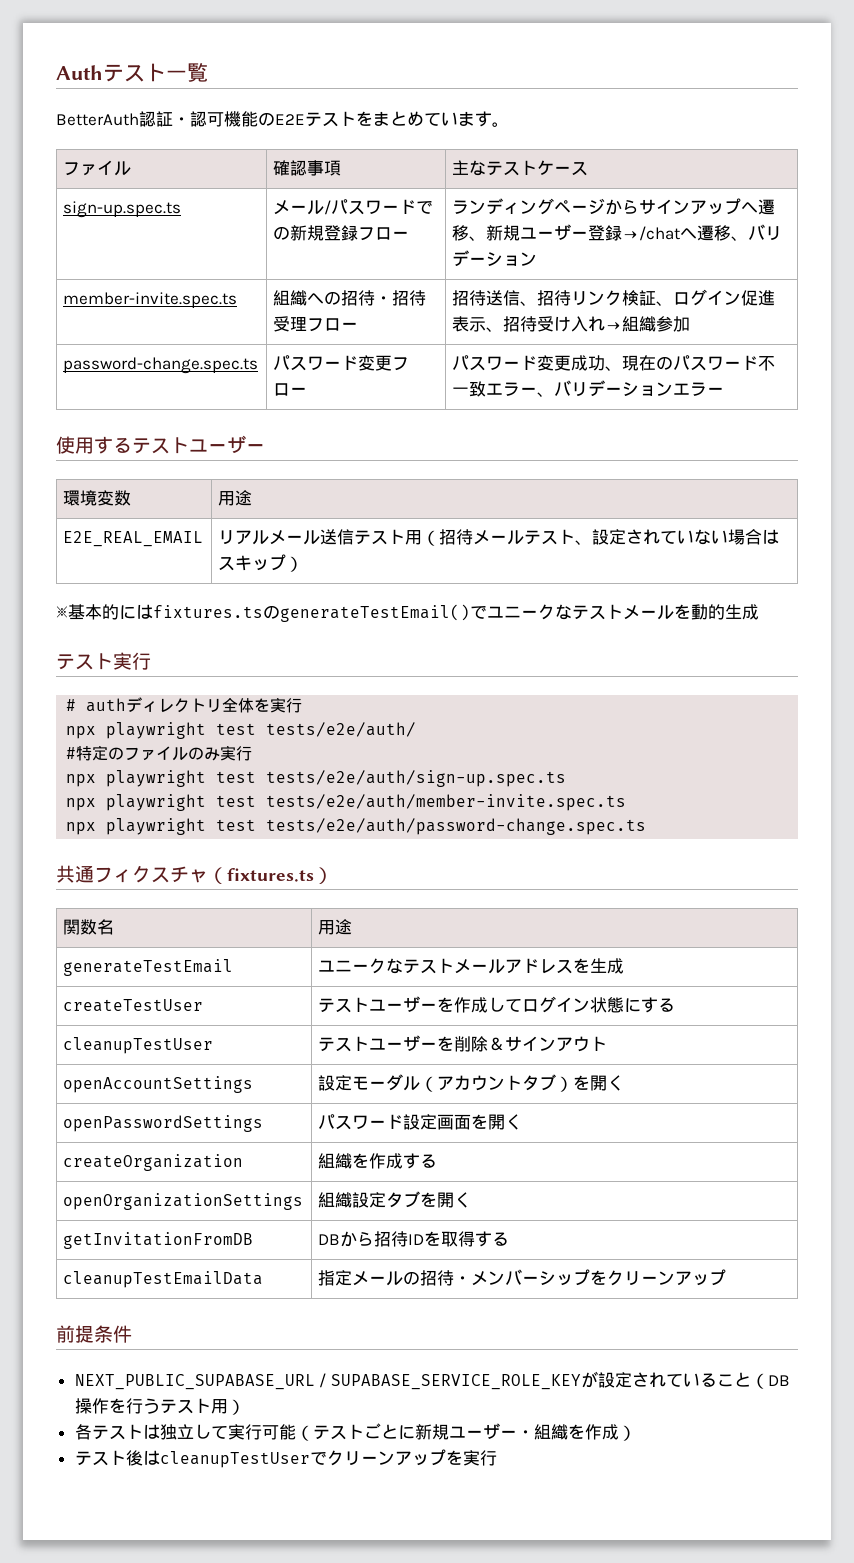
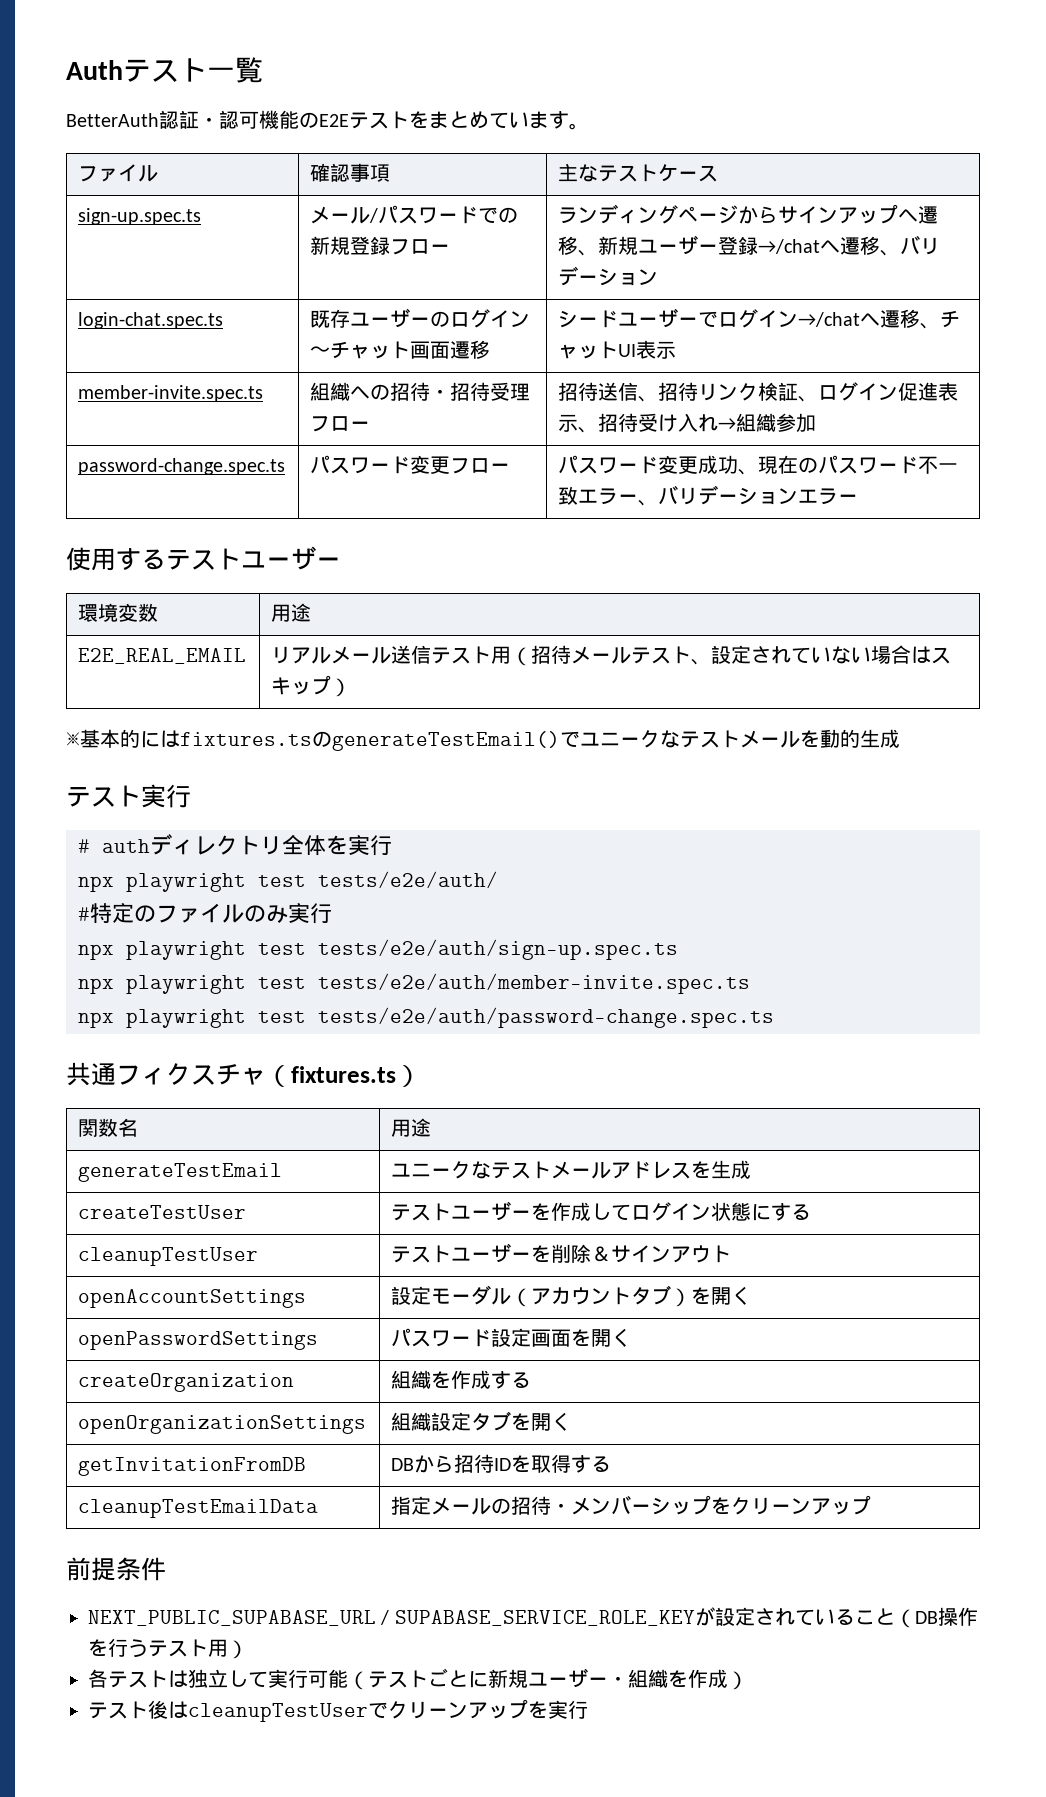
+ login-chat.spec.ts | 既存ユーザーのログイン〜チャット画面遷移 | シードユーザーでログイン→/chatへ遷移、チャットUI表示

